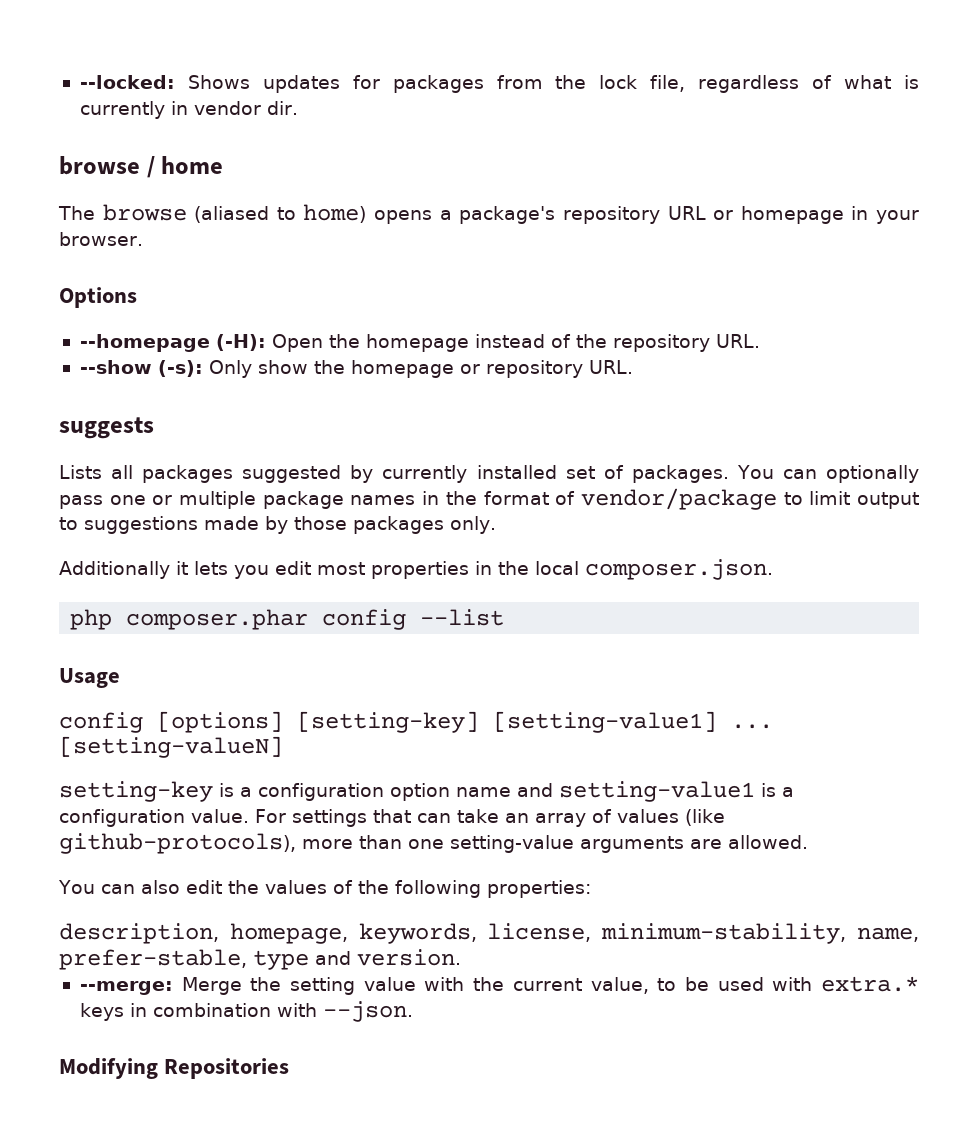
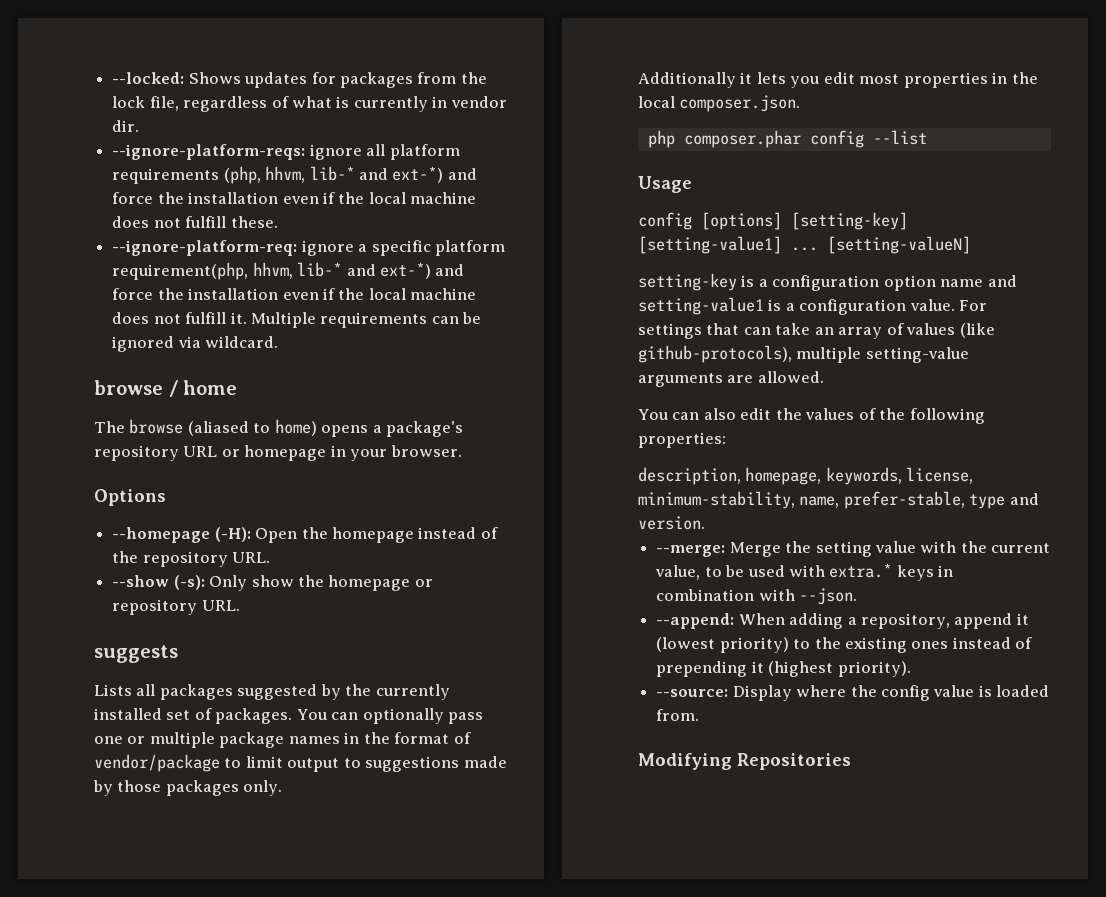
+ --ignore-platform-reqs: ignore all platform requirements (php, hhvm, lib-* and ext-*) and force the installation even if the local machine does not fulfill these.
+ --ignore-platform-req: ignore a specific platform requirement(php, hhvm, lib-* and ext-*) and force the installation even if the local machine does not fulfill it. Multiple requirements can be ignored via wildcard.
- Lists all packages suggested by currently installed set of packages.
+ Lists all packages suggested by the currently installed set of packages.
- For settings that can take an array of values (like github-protocols), more than one setting-value arguments are allowed.
+ For settings that can take an array of values (like github-protocols), multiple setting-value arguments are allowed.
+ --append: When adding a repository, append it (lowest priority) to the existing ones instead of prepending it (highest priority).
+ --source: Display where the config value is loaded from.

